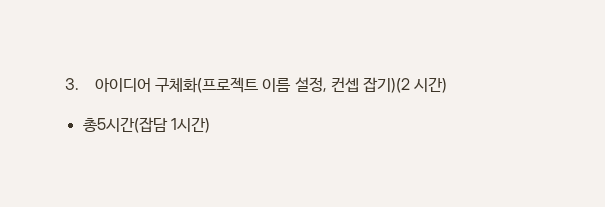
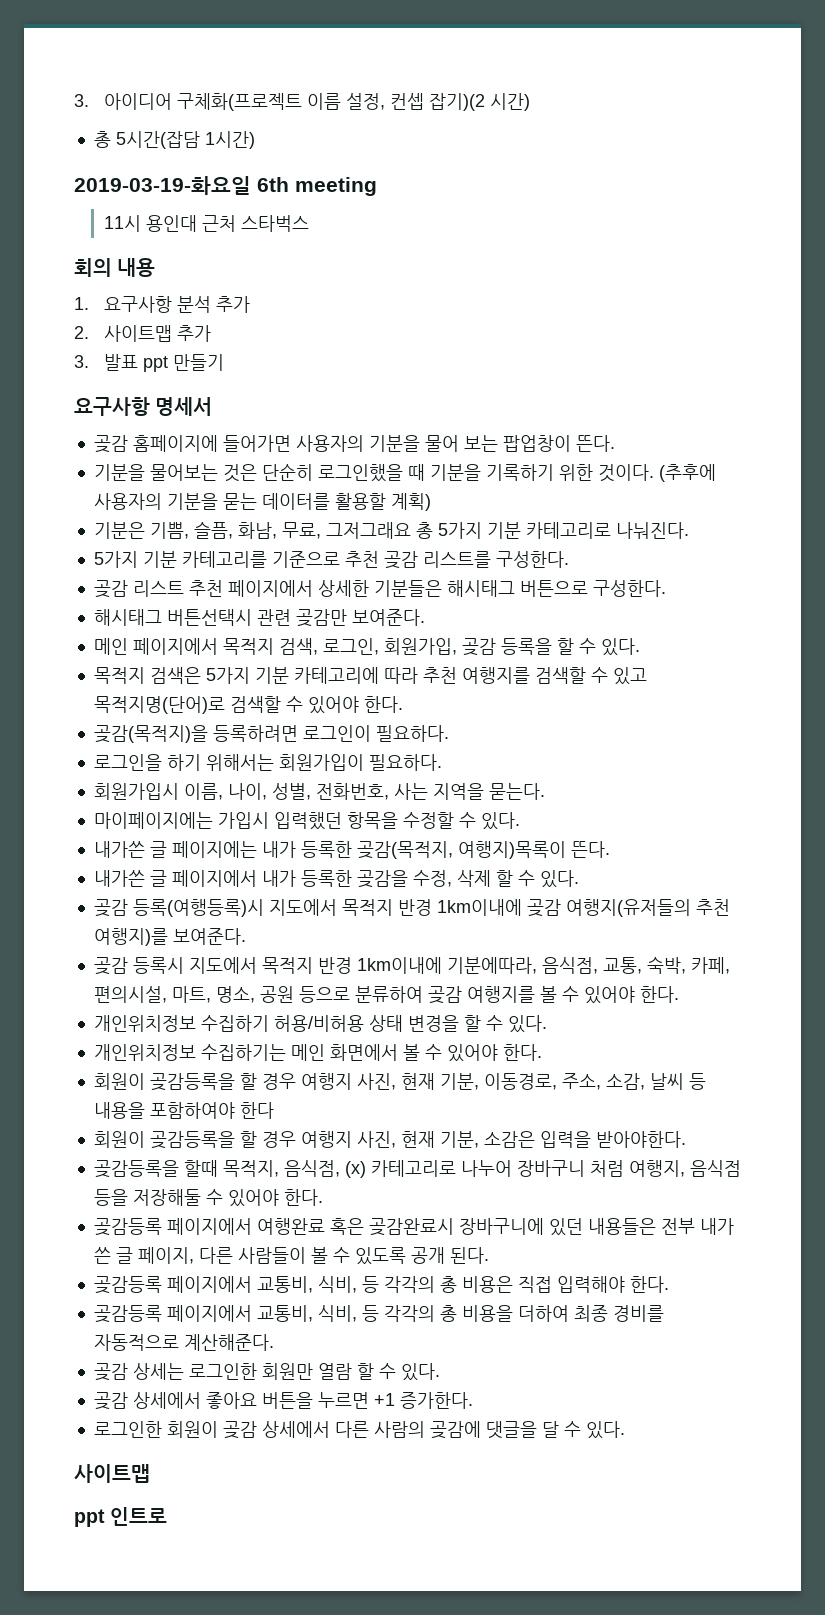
- 총5시간(잡담 1시간)
+ 총 5시간(잡담 1시간)
+ 2019-03-19-화요일 6th meeting
+ 11시 용인대 근처 스타벅스
+ 회의 내용
+ 1. 요구사항 분석 추가
+ 2. 사이트맵 추가
+ 3. 발표 ppt 만들기
+ 요구사항 명세서
+ 곶감 홈페이지에 들어가면 사용자의 기분을 물어 보는 팝업창이 뜬다.
+ 기분을 물어보는 것은 단순히 로그인했을 때 기분을 기록하기 위한 것이다. (추후에 사용자의 기분을 묻는 데이터를 활용할 계획)
+ 기분은 기쁨, 슬픔, 화남, 무료, 그저그래요 총 5가지 기분 카테고리로 나눠진다.
+ 5가지 기분 카테고리를 기준으로 추천 곶감 리스트를 구성한다.
+ 곶감 리스트 추천 페이지에서 상세한 기분들은 해시태그 버튼으로 구성한다.
+ 해시태그 버튼선택시 관련 곶감만 보여준다.
+ 메인 페이지에서 목적지 검색, 로그인, 회원가입, 곶감 등록을 할 수 있다.
+ 목적지 검색은 5가지 기분 카테고리에 따라 추천 여행지를 검색할 수 있고 목적지명(단어)로 검색할 수 있어야 한다.
+ 곶감(목적지)을 등록하려면 로그인이 필요하다.
+ 로그인을 하기 위해서는 회원가입이 필요하다.
+ 회원가입시 이름, 나이, 성별, 전화번호, 사는 지역을 묻는다.
+ 마이페이지에는 가입시 입력했던 항목을 수정할 수 있다.
+ 내가쓴 글 페이지에는 내가 등록한 곶감(목적지, 여행지)목록이 뜬다.
+ 내가쓴 글 페이지에서 내가 등록한 곶감을 수정, 삭제 할 수 있다.
+ 곶감 등록(여행등록)시 지도에서 목적지 반경 1km이내에 곶감 여행지(유저들의 추천 여행지)를 보여준다.
+ 곶감 등록시 지도에서 목적지 반경 1km이내에 기분에따라, 음식점, 교통, 숙박, 카페, 편의시설, 마트, 명소, 공원 등으로 분류하여 곶감 여행지를 볼 수 있어야 한다.
+ 개인위치정보 수집하기 허용/비허용 상태 변경을 할 수 있다.
+ 개인위치정보 수집하기는 메인 화면에서 볼 수 있어야 한다.
+ 회원이 곶감등록을 할 경우 여행지 사진, 현재 기분, 이동경로, 주소, 소감, 날씨 등 내용을 포함하여야 한다
+ 회원이 곶감등록을 할 경우 여행지 사진, 현재 기분, 소감은 입력을 받아야한다.
+ 곶감등록을 할때 목적지, 음식점, (x) 카테고리로 나누어 장바구니 처럼 여행지, 음식점 등을 저장해둘 수 있어야 한다.
+ 곶감등록 페이지에서 여행완료 혹은 곶감완료시 장바구니에 있던 내용들은 전부 내가 쓴 글 페이지, 다른 사람들이 볼 수 있도록 공개 된다.
+ 곶감등록 페이지에서 교통비, 식비, 등 각각의 총 비용은 직접 입력해야 한다.
+ 곶감등록 페이지에서 교통비, 식비, 등 각각의 총 비용을 더하여 최종 경비를 자동적으로 계산해준다.
+ 곶감 상세는 로그인한 회원만 열람 할 수 있다.
+ 곶감 상세에서 좋아요 버튼을 누르면 +1 증가한다.
+ 로그인한 회원이 곶감 상세에서 다른 사람의 곶감에 댓글을 달 수 있다.
+ 사이트맵
+ ppt 인트로

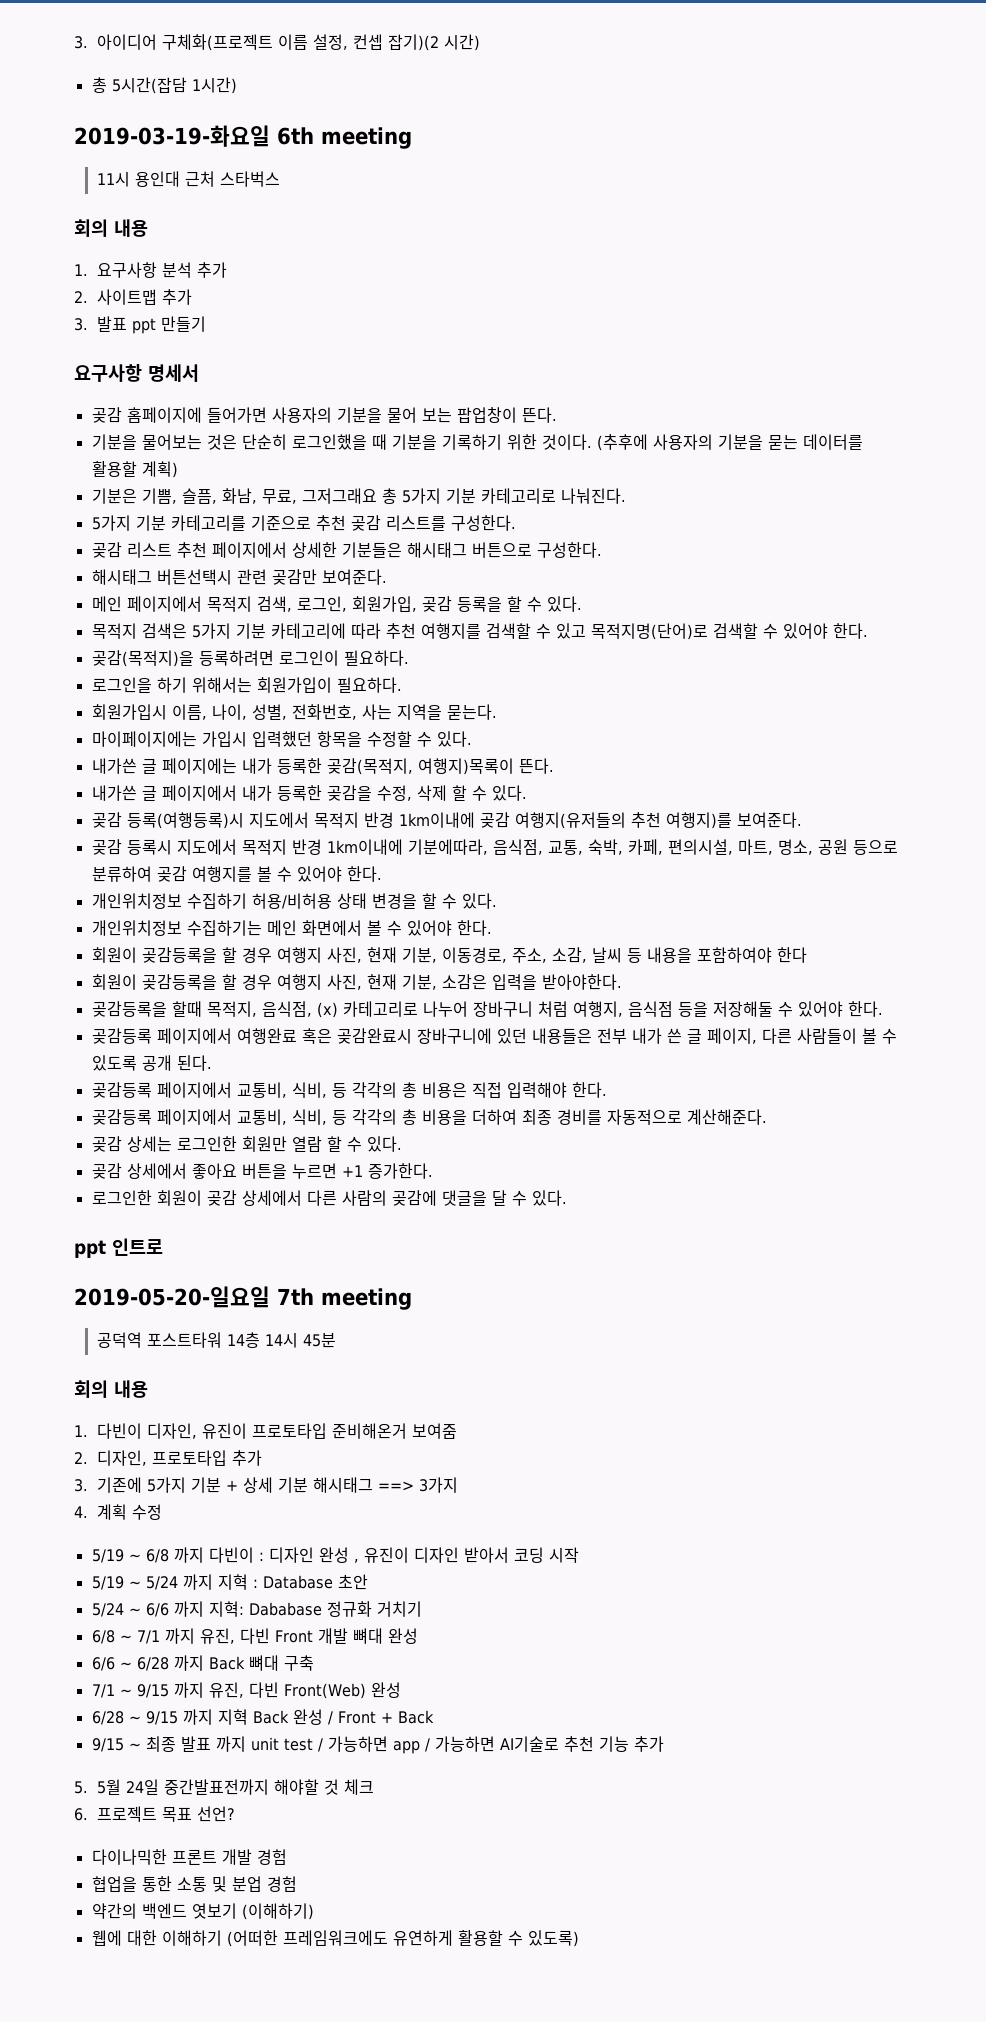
  로그인한 회원이 곶감 상세에서 다른 사람의 곶감에 댓글을 달 수 있다.
- 사이트맵
+ 2019-05-20-일요일 7th meeting
+ 공덕역 포스트타워 14층 14시 45분
+ 회의 내용
+ 1. 다빈이 디자인, 유진이 프로토타입 준비해온거 보여줌
+ 2. 디자인, 프로토타입 추가
+ 3. 기존에 5가지 기분 + 상세 기분 해시태그 ==> 3가지
+ 4. 계획 수정
+ 5/19 ~ 6/8 까지 다빈이 : 디자인 완성 , 유진이 디자인 받아서 코딩 시작
+ 5/19 ~ 5/24 까지 지혁 : Database 초안
+ 5/24 ~ 6/6 까지 지혁: Dababase 정규화 거치기
+ 6/8 ~ 7/1 까지 유진, 다빈 Front 개발 뼈대 완성
+ 6/6 ~ 6/28 까지 Back 뼈대 구축
+ 7/1 ~ 9/15 까지 유진, 다빈 Front(Web) 완성
+ 6/28 ~ 9/15 까지 지혁 Back 완성 / Front + Back
+ 9/15 ~ 최종 발표 까지 unit test / 가능하면 app / 가능하면 AI기술로 추천 기능 추가
+ 5. 5월 24일 중간발표전까지 해야할 것 체크
+ 6. 프로젝트 목표 선언?
+ 다이나믹한 프론트 개발 경험
+ 협업을 통한 소통 및 분업 경험
+ 약간의 백엔드 엿보기 (이해하기)
+ 웹에 대한 이해하기 (어떠한 프레임워크에도 유연하게 활용할 수 있도록)

